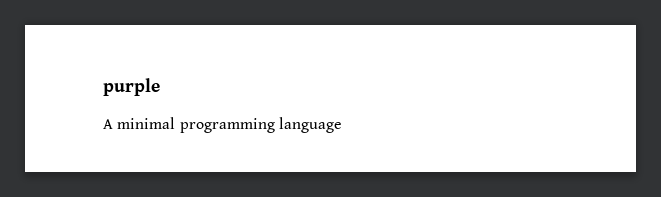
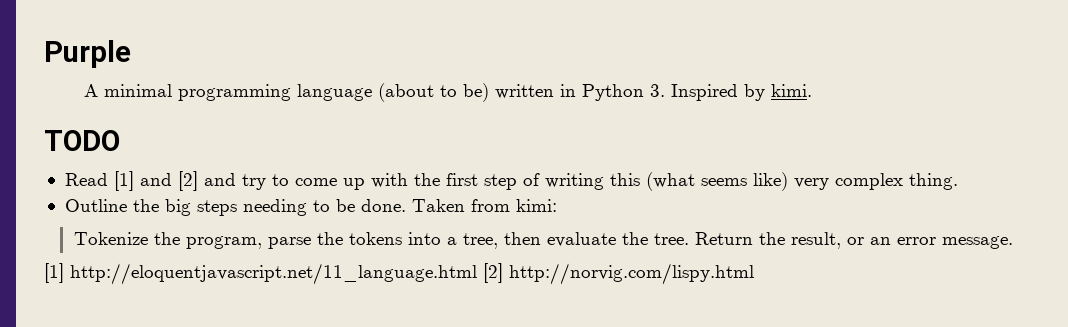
- purple
+ Purple
- A minimal programming language
+ A minimal programming language (about to be) written in Python 3. Inspired by kimi.
+ TODO
+ Read [1] and [2] and try to come up with the first step of writing this (what seems like) very complex thing.
+ Outline the big steps needing to be done. Taken from kimi:
+ Tokenize the program, parse the tokens into a tree, then evaluate the tree. Return the result, or an error message.
+ [1] http://eloquentjavascript.net/11_language.html [2] http://norvig.com/lispy.html

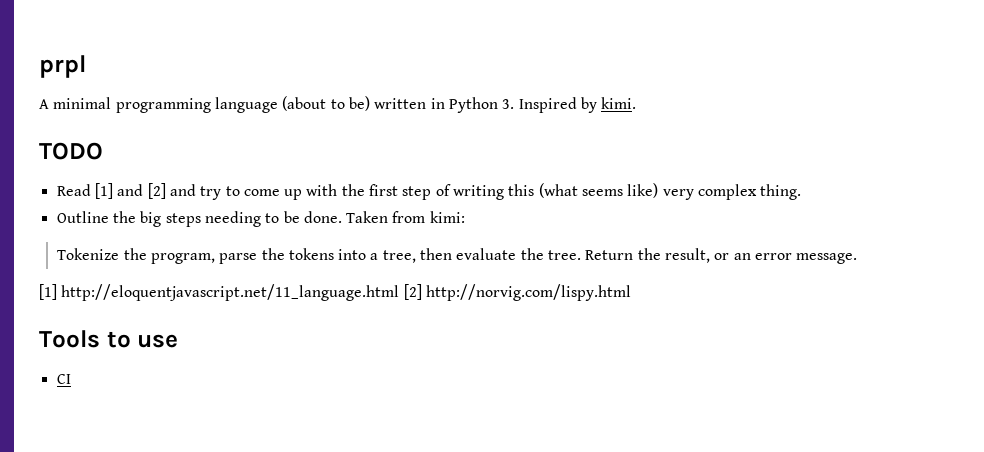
- Purple
+ prpl
+ Tools to use
+ CI

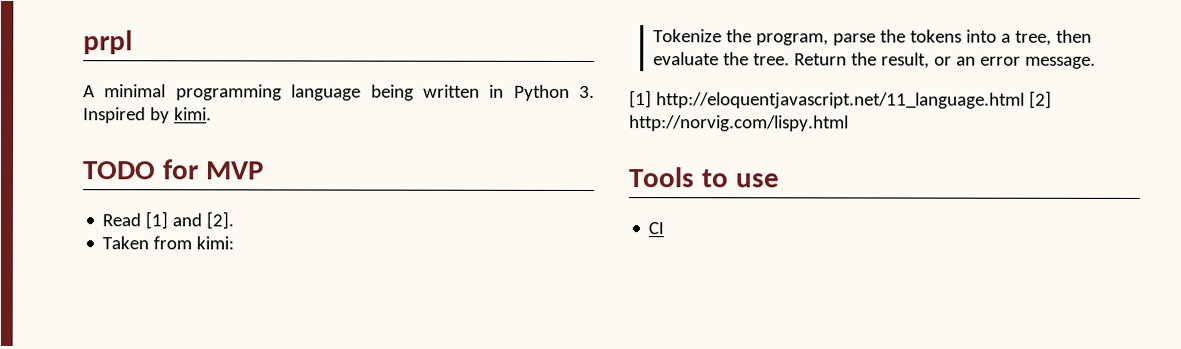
- A minimal programming language (about to be) written in Python 3. Inspired by kimi.
+ A minimal programming language being written in Python 3. Inspired by kimi.
- TODO
+ TODO for MVP
- Read [1] and [2] and try to come up with the first step of writing this (what seems like) very complex thing.
- Outline the big steps needing to be done. Taken from kimi:
+ Read [1] and [2].
+ Taken from kimi:

